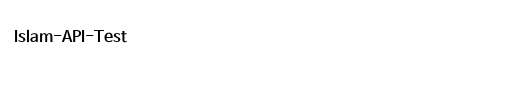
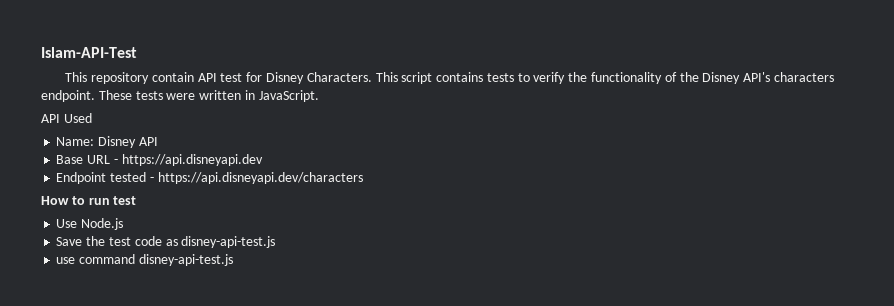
+ This repository contain API test for Disney Characters. This script contains tests to verify the functionality of the Disney API's characters endpoint. These tests were written in JavaScript.
+ API Used
+ Name: Disney API
+ Base URL - https://api.disneyapi.dev
+ Endpoint tested - https://api.disneyapi.dev/characters
+ How to run test
+ Use Node.js
+ Save the test code as disney-api-test.js
+ use command disney-api-test.js

